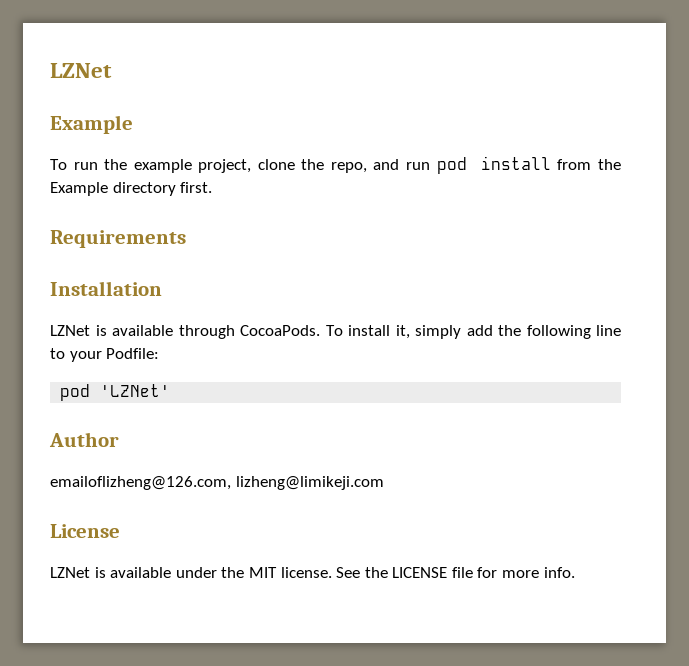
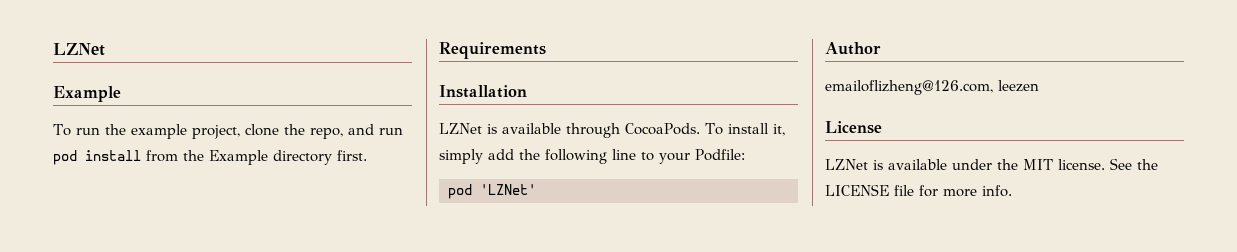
- emailoflizheng@126.com, lizheng@limikeji.com
+ emailoflizheng@126.com, leezen

